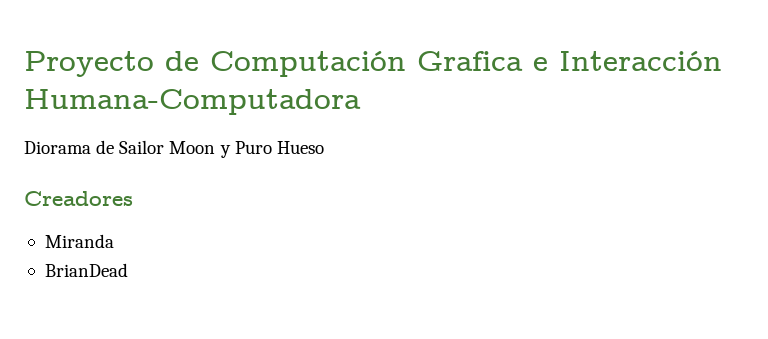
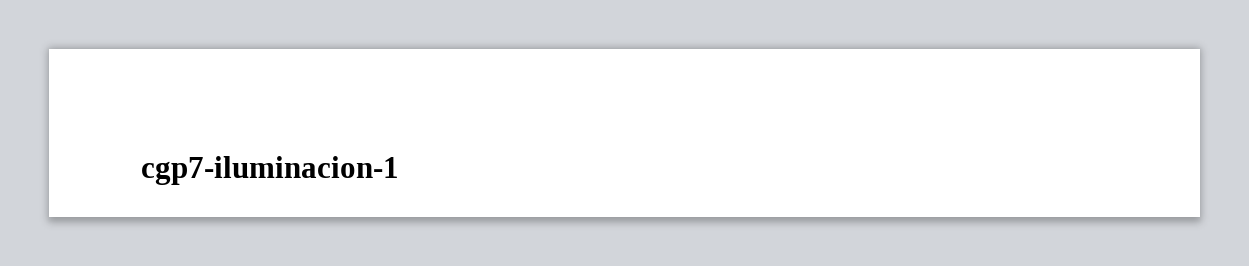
- Proyecto de Computación Grafica e Interacción Humana-Computadora
- Diorama de Sailor Moon y Puro Hueso
- Creadores
- Miranda
- BrianDead
+ cgp7-iluminacion-1

